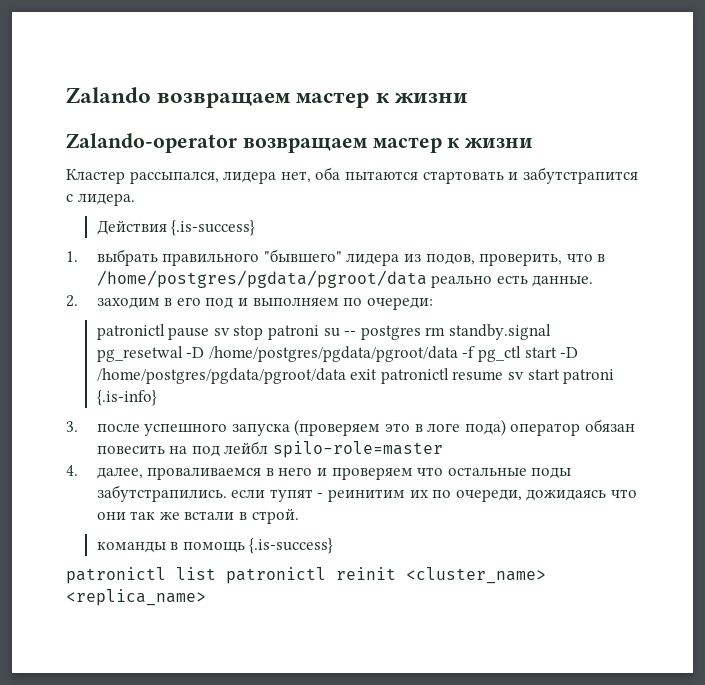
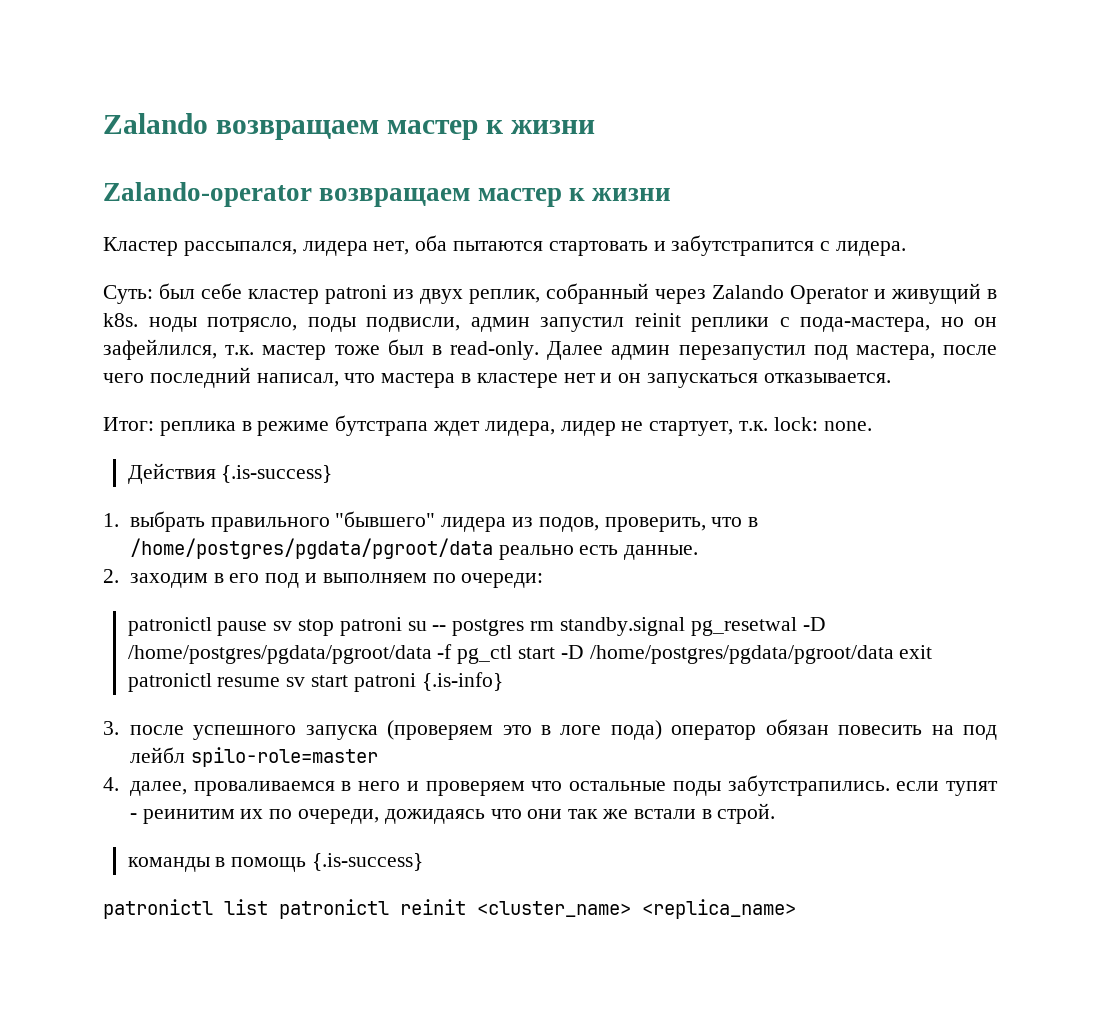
+ Суть: был себе кластер patroni из двух реплик, собранный через Zalando Operator и живущий в k8s. ноды потрясло, поды подвисли, админ запустил reinit реплики с пода-мастера, но он зафейлился, т.к. мастер тоже был в read-only. Далее админ перезапустил под мастера, после чего последний написал, что мастера в кластере нет и он запускаться отказывается.
+ Итог: реплика в режиме бутстрапа ждет лидера, лидер не стартует, т.к. lock: none.

